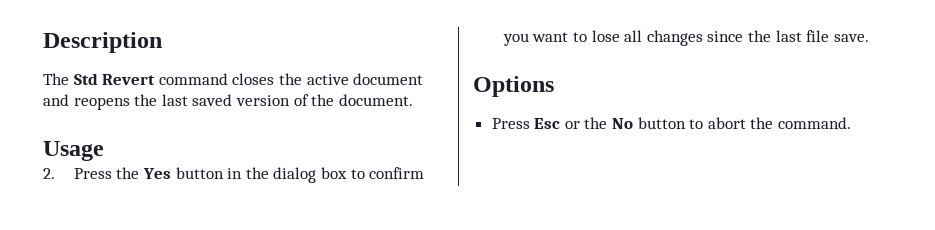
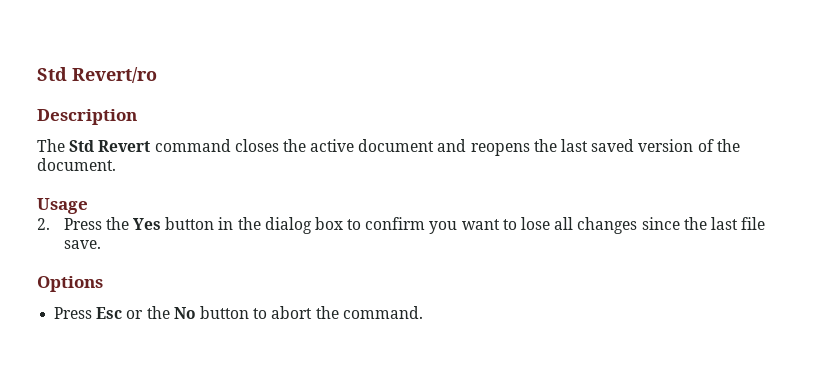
+ Std Revert/ro

